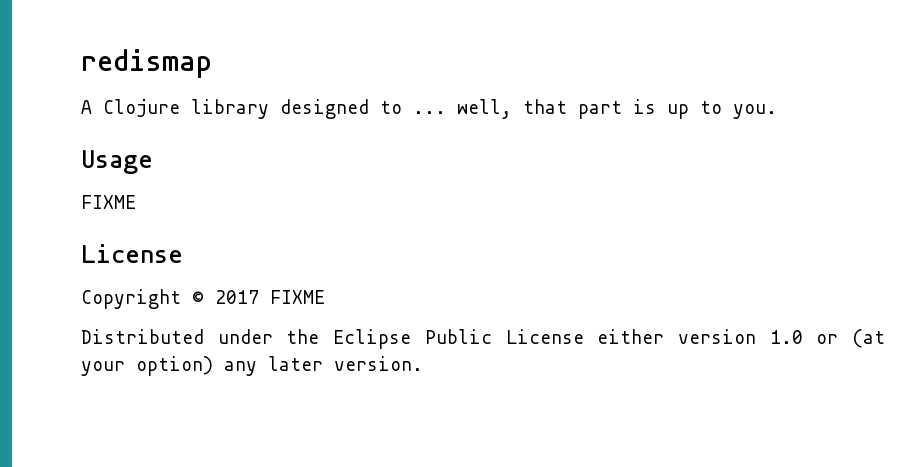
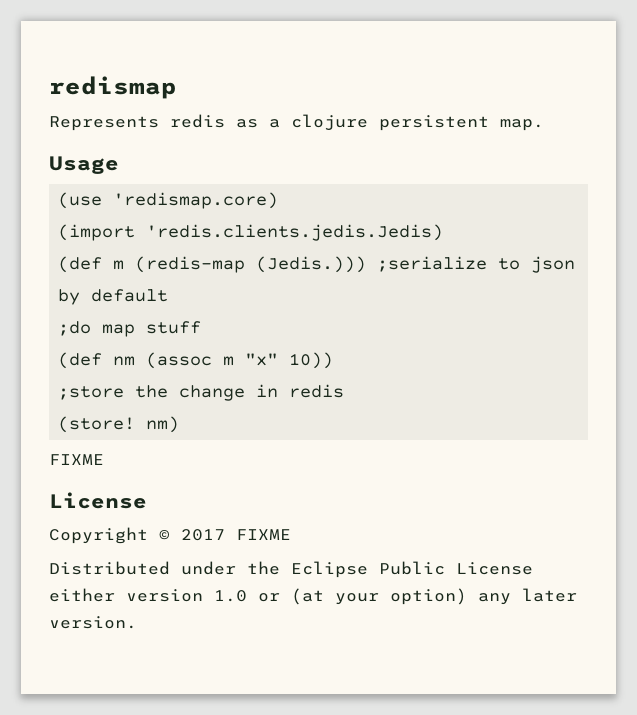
- A Clojure library designed to ... well, that part is up to you.
+ Represents redis as a clojure persistent map.
  Usage
+ (use 'redismap.core)
+ (import 'redis.clients.jedis.Jedis)
+ (def m (redis-map (Jedis.))) ;serialize to json by default
+ ;do map stuff
+ (def nm (assoc m "x" 10))
+ ;store the change in redis
+ (store! nm)

